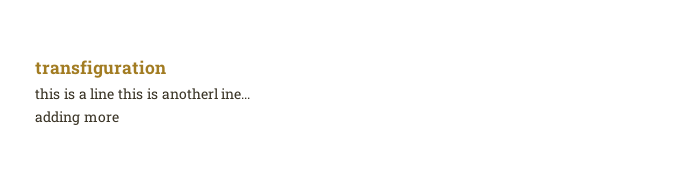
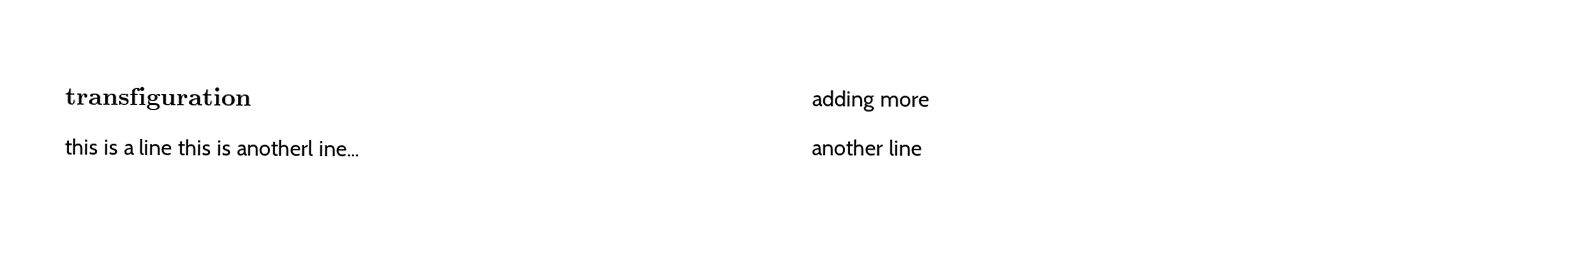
+ another line

